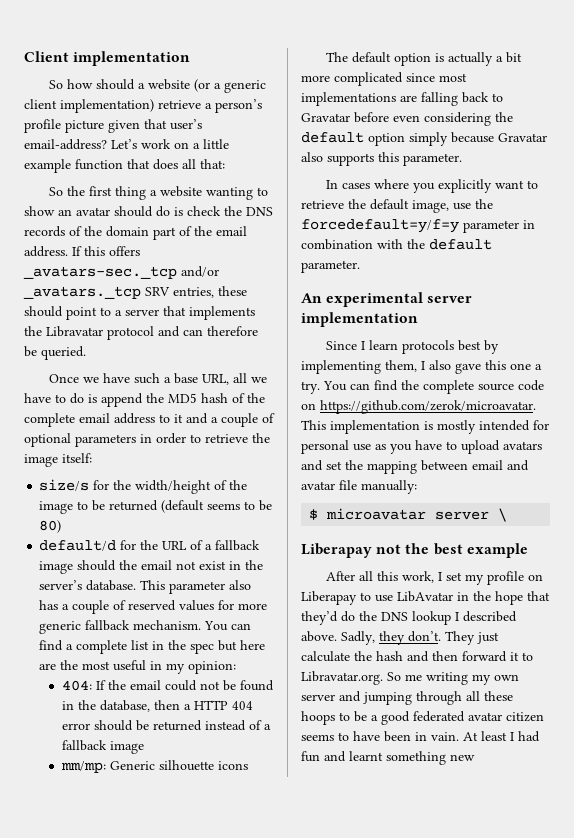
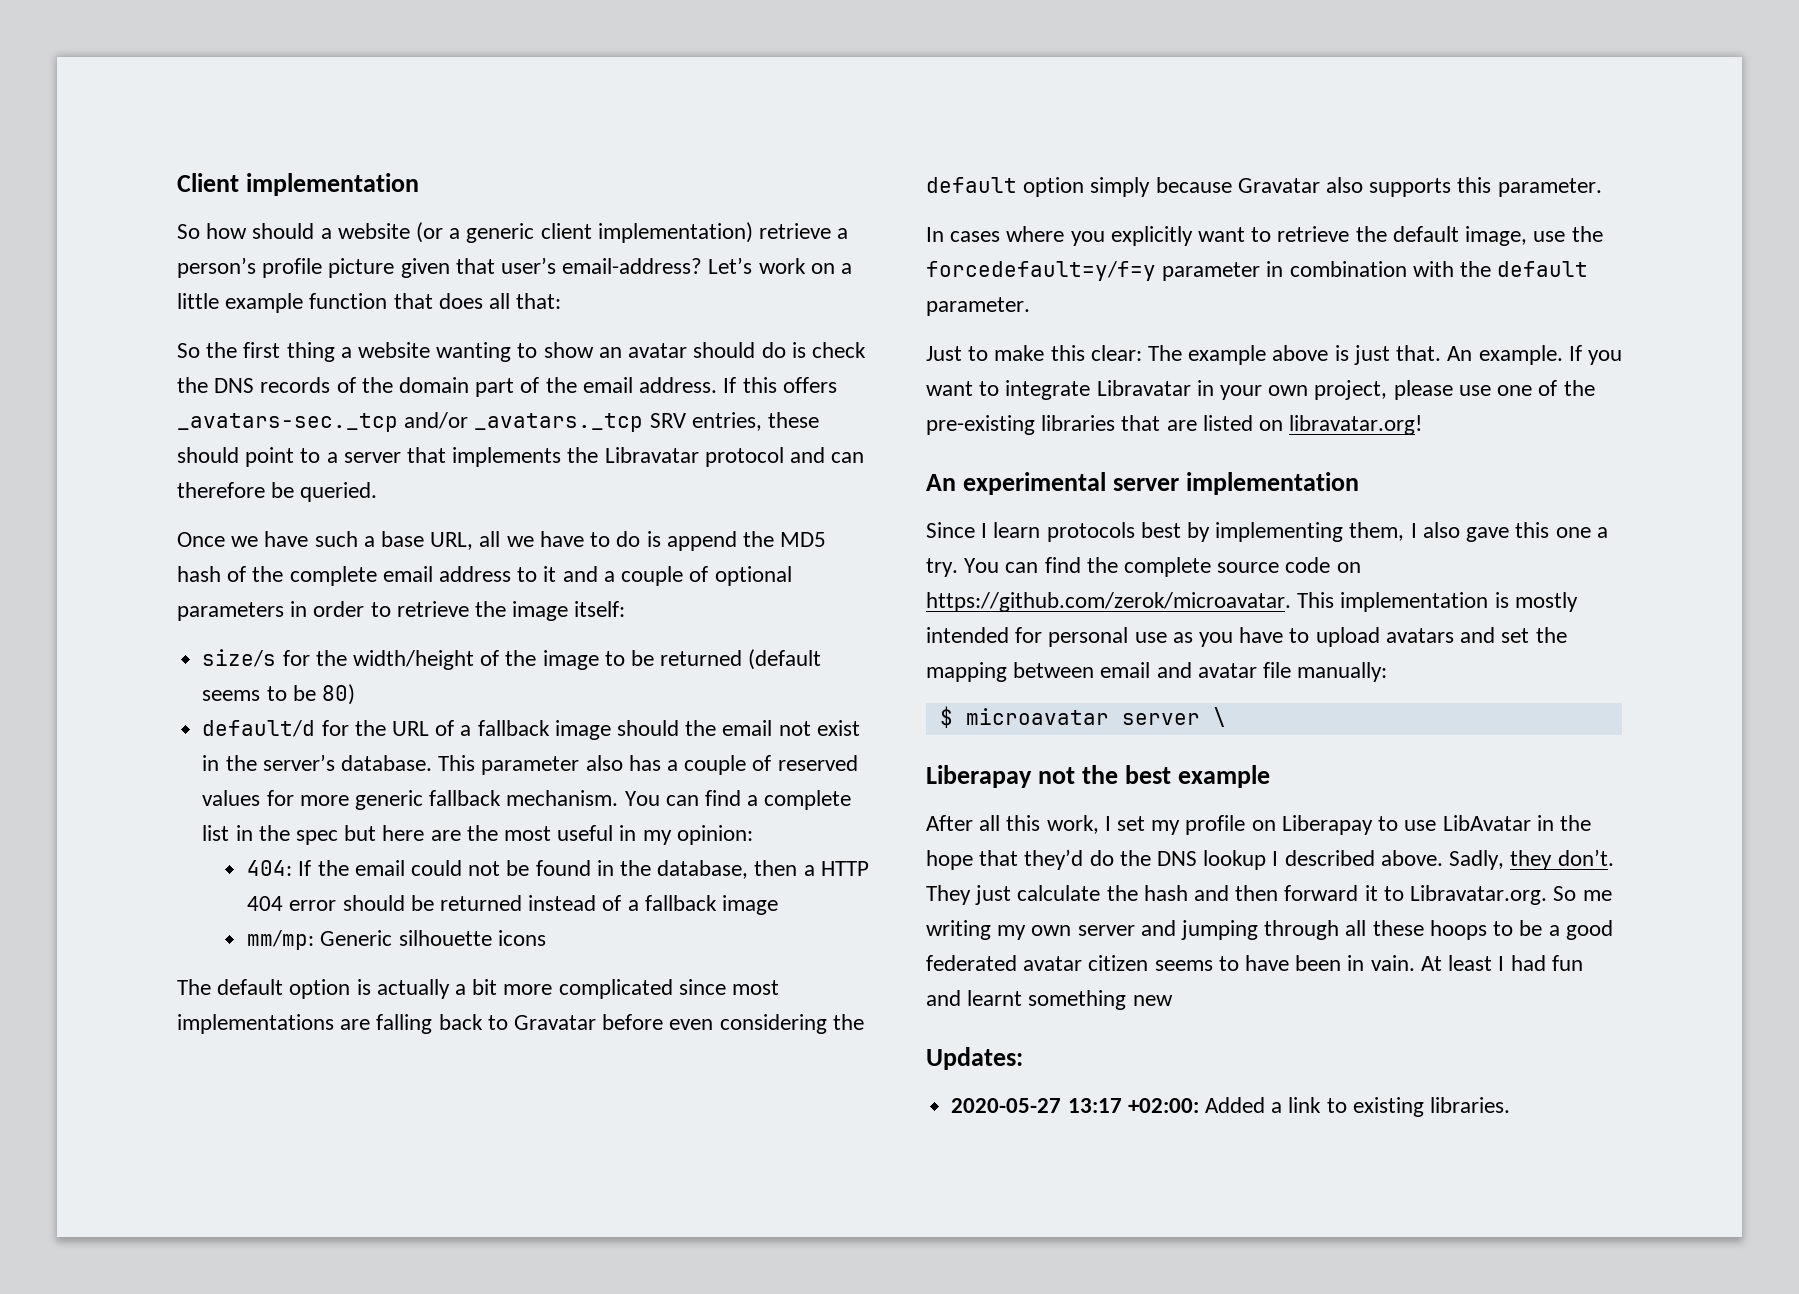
+ Just to make this clear: The example above is just that. An example. If you want to integrate Libravatar in your own project, please use one of the pre-existing libraries that are listed on libravatar.org!
+ Updates:
+ 2020-05-27 13:17 +02:00: Added a link to existing libraries.

